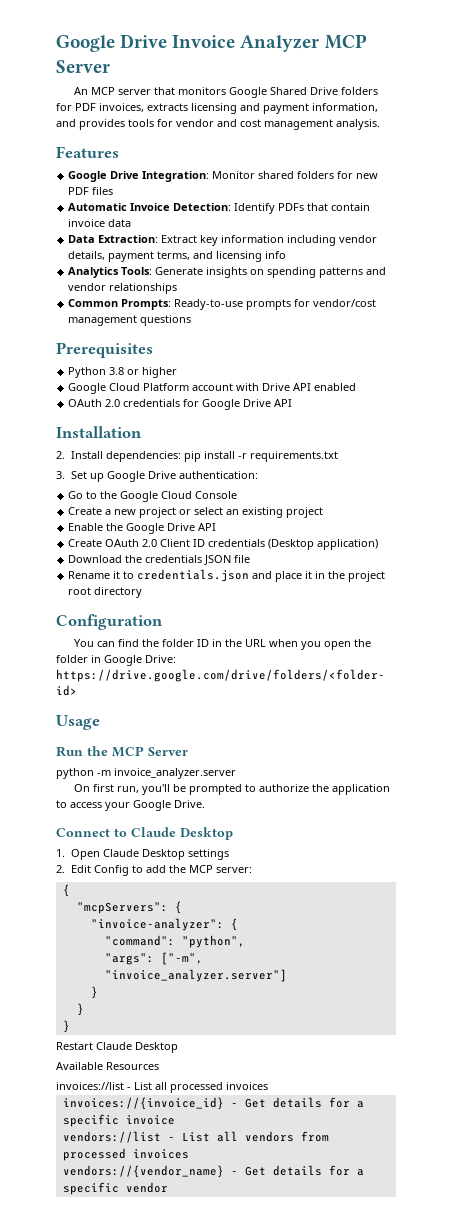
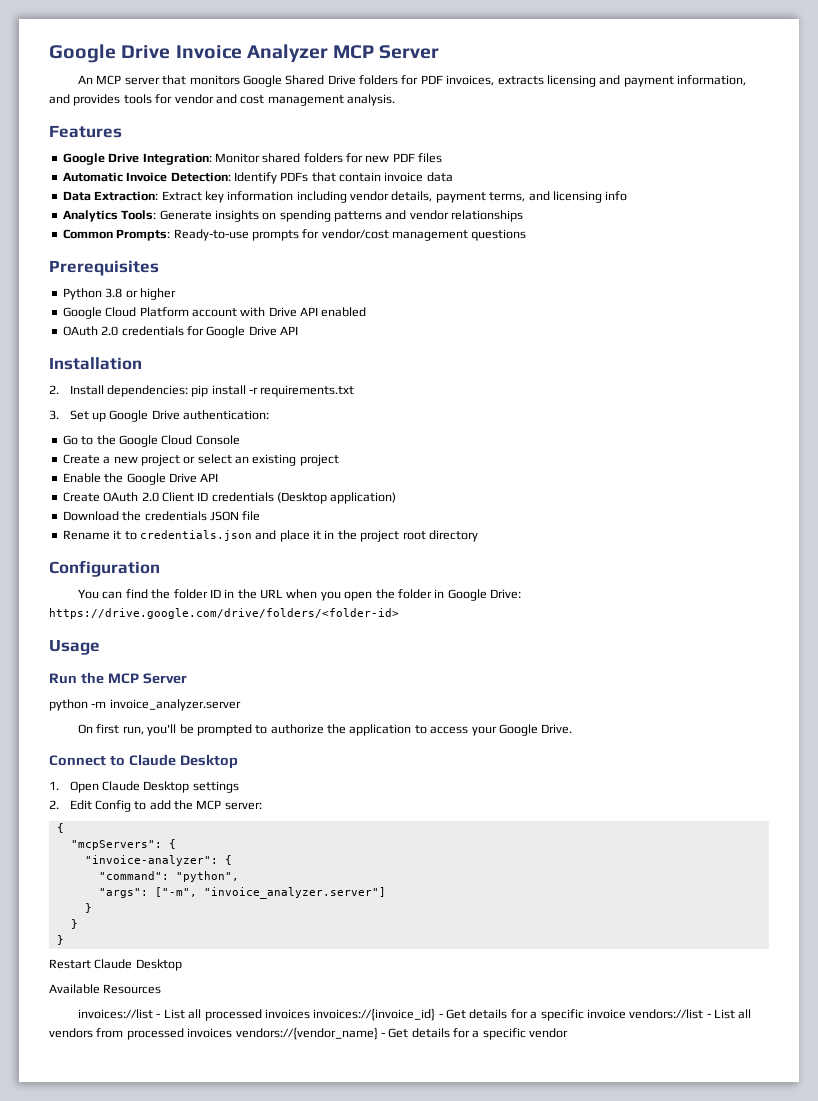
- invoices://list - List all processed invoices
- invoices://{invoice_id} - Get details for a specific invoice
- vendors://list - List all vendors from processed invoices
- vendors://{vendor_name} - Get details for a specific vendor
+ invoices://list - List all processed invoices invoices://{invoice_id} - Get details for a specific invoice vendors://list - List all vendors from processed invoices vendors://{vendor_name} - Get details for a specific vendor

